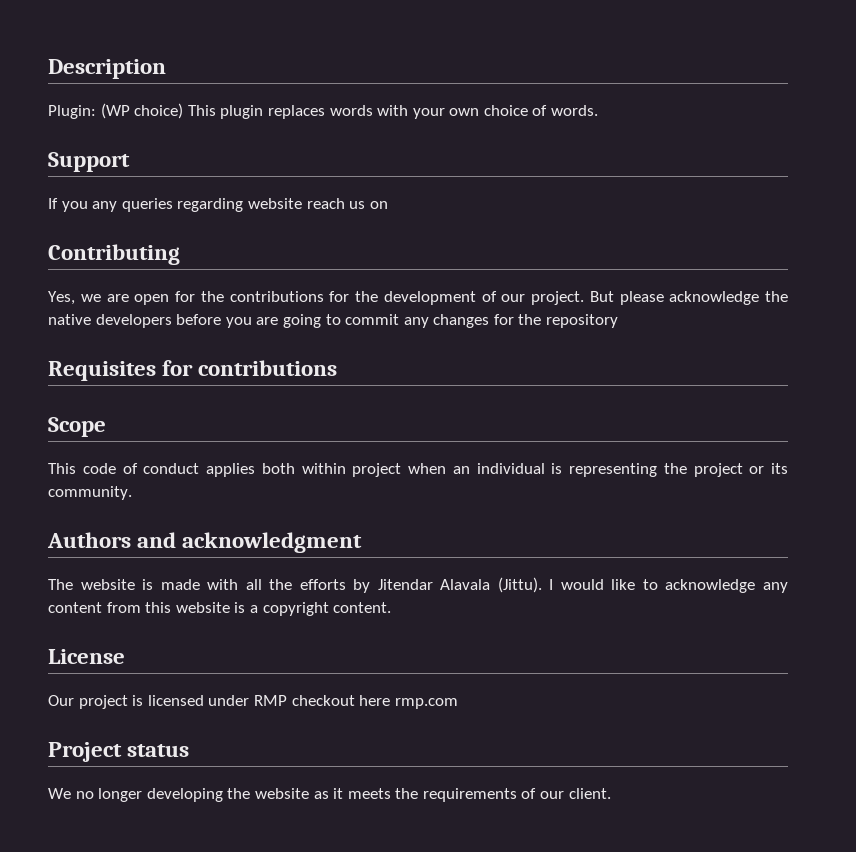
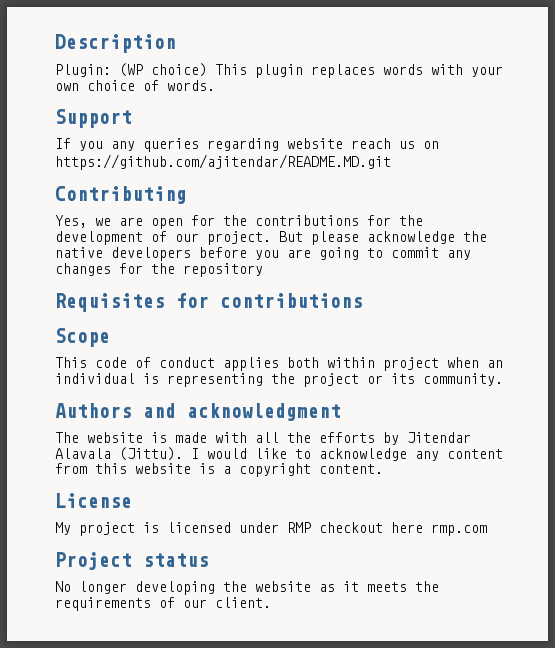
- If you any queries regarding website reach us on
+ If you any queries regarding website reach us on https://github.com/ajitendar/README.MD.git
- Our project is licensed under RMP checkout here rmp.com
+ My project is licensed under RMP checkout here rmp.com
- We no longer developing the website as it meets the requirements of our client.
+ No longer developing the website as it meets the requirements of our client.

